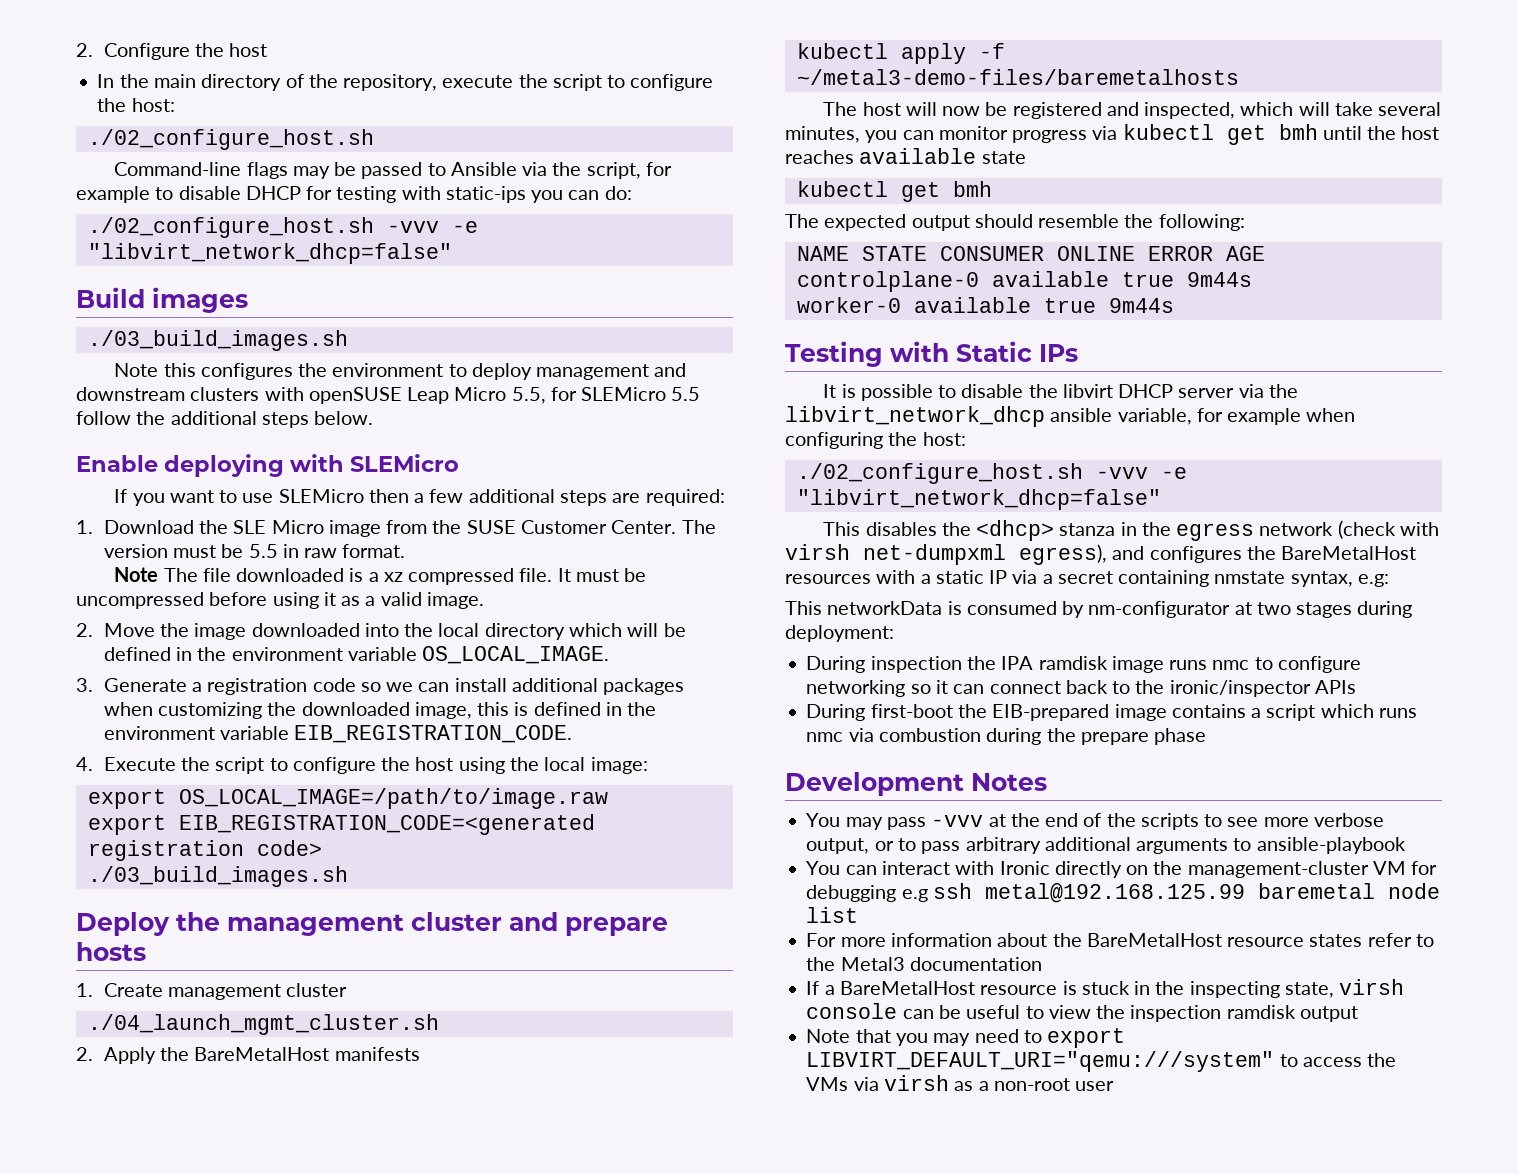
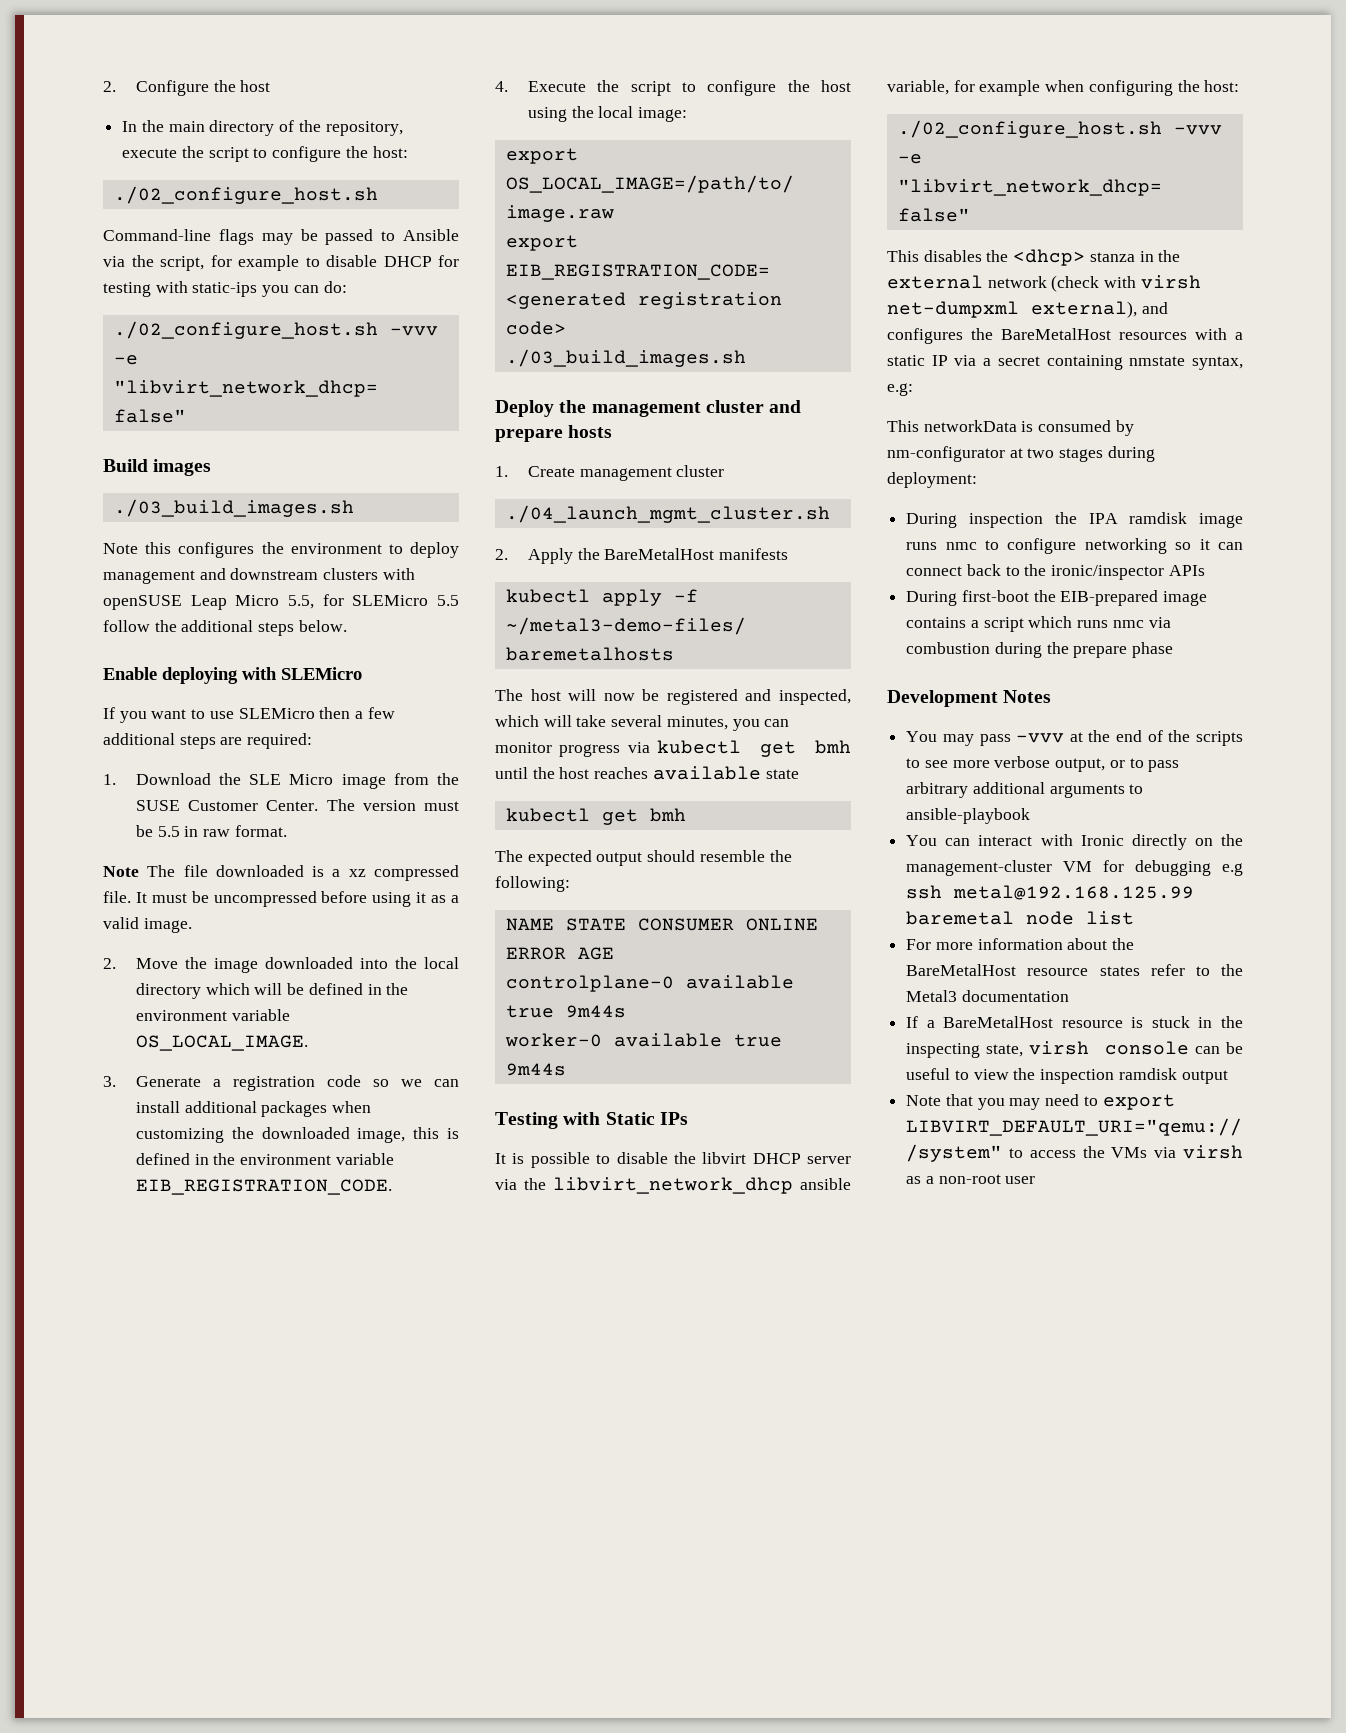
- This disables the <dhcp> stanza in the egress network (check with virsh net-dumpxml egress), and configures the BareMetalHost resources with a static IP via a secret containing nmstate syntax, e.g:
+ This disables the <dhcp> stanza in the external network (check with virsh net-dumpxml external), and configures the BareMetalHost resources with a static IP via a secret containing nmstate syntax, e.g:

